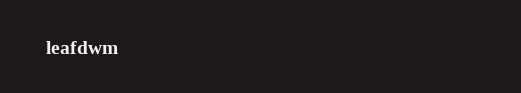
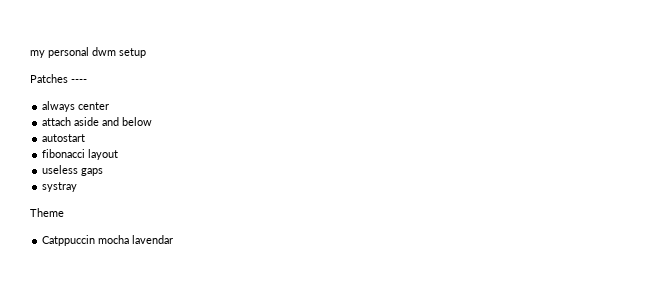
- leafdwm
+ my personal dwm setup
+ Patches ----
+ always center
+ attach aside and below
+ autostart
+ fibonacci layout
+ useless gaps
+ systray
+ Theme
+ Catppuccin mocha lavendar

